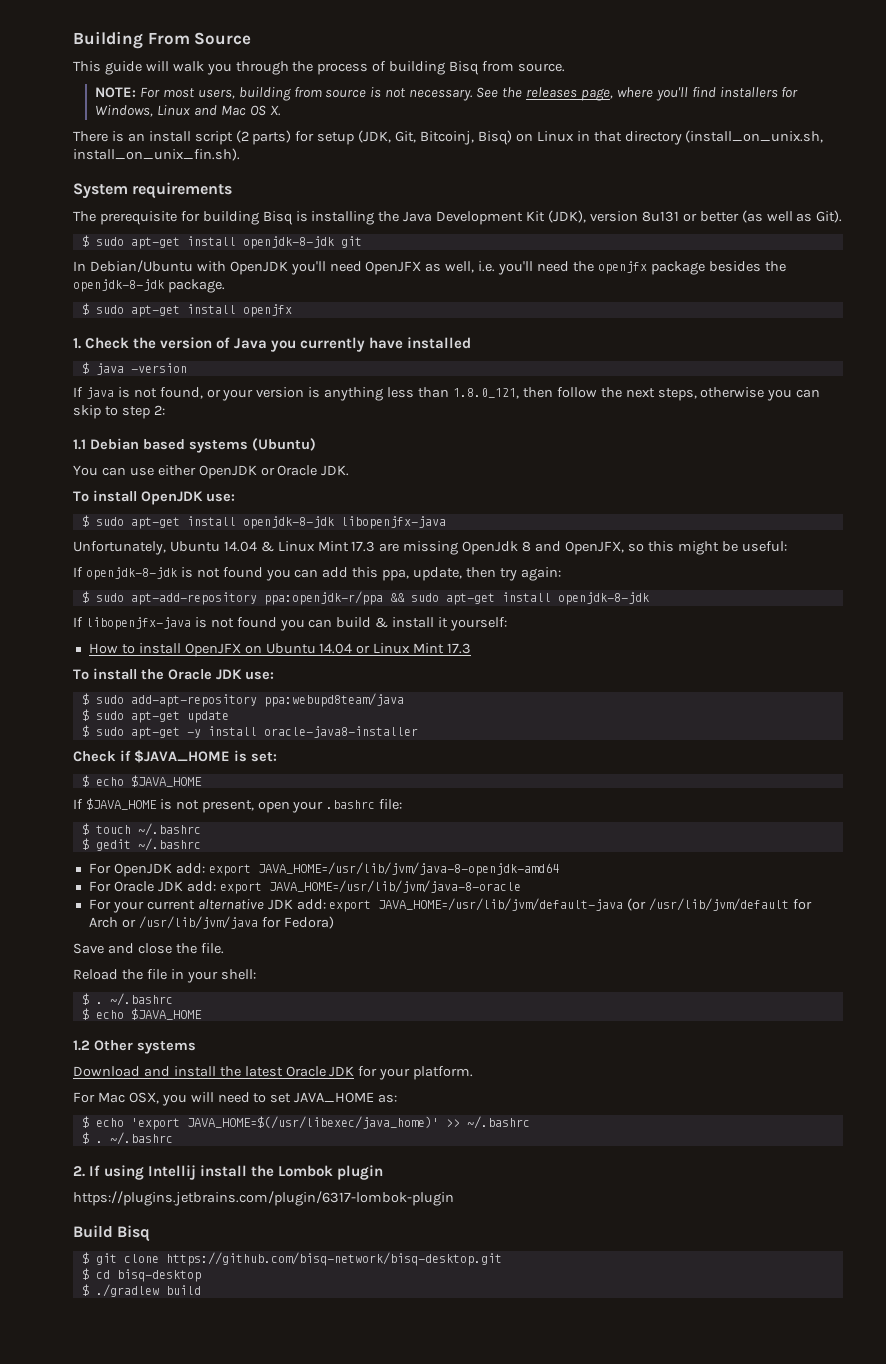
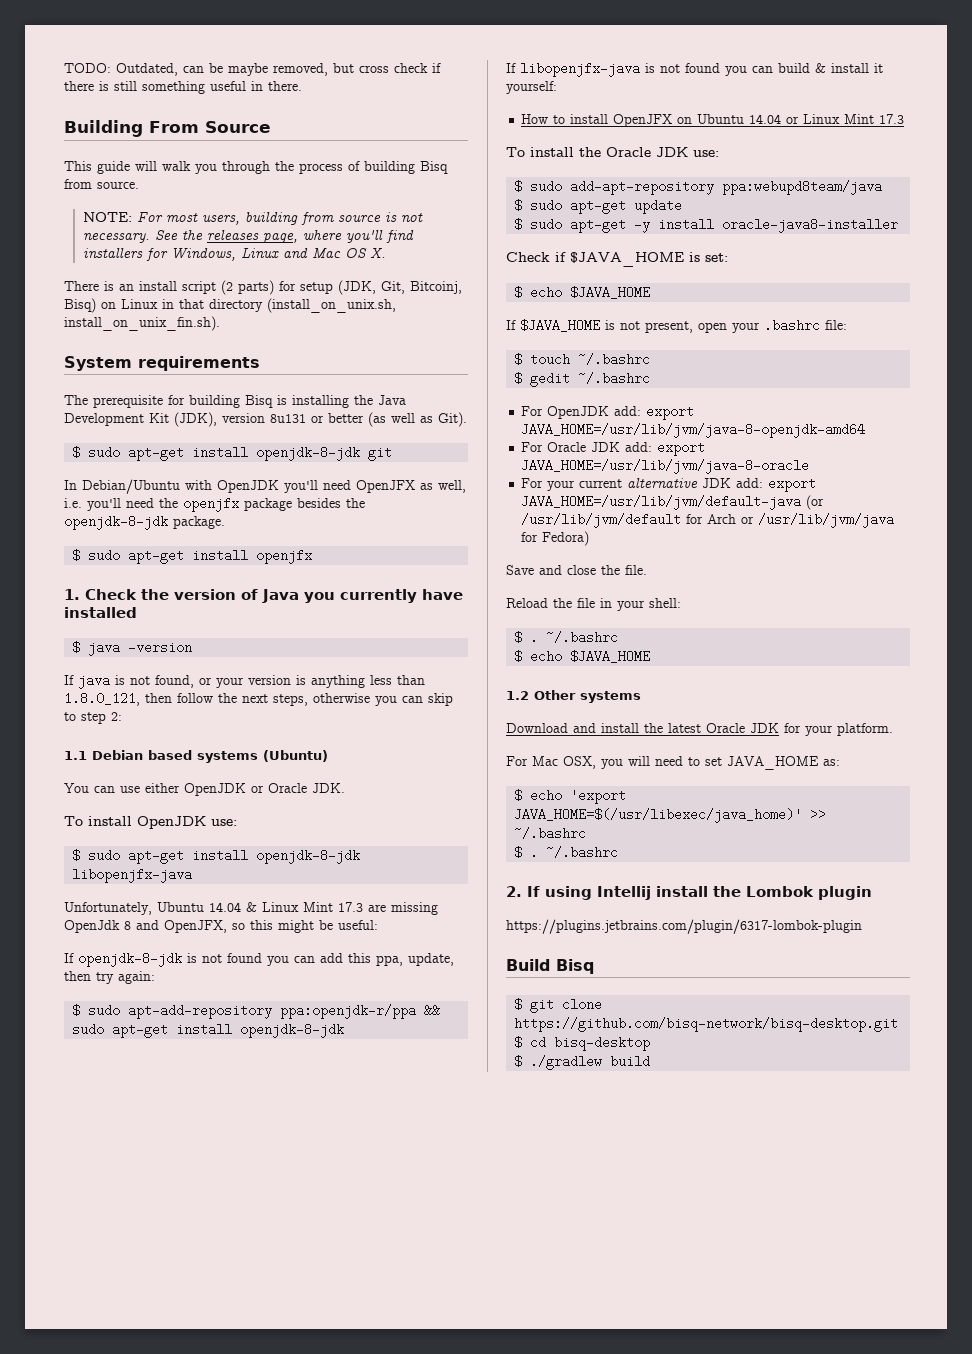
+ TODO: Outdated, can be maybe removed, but cross check if there is still something useful in there.

